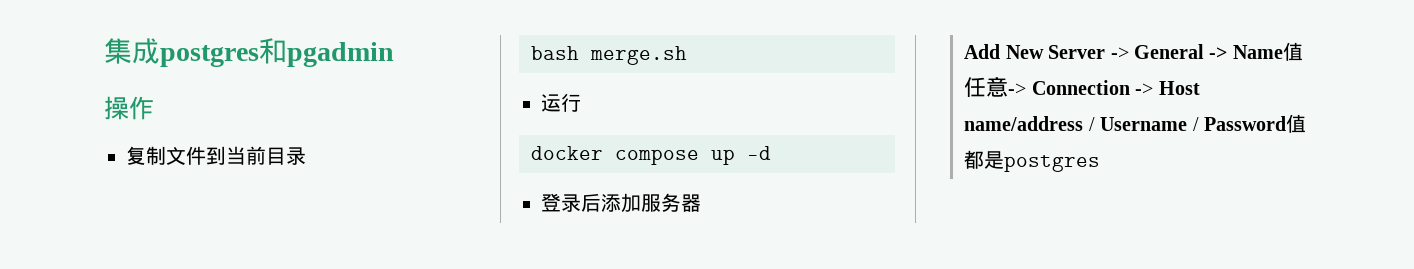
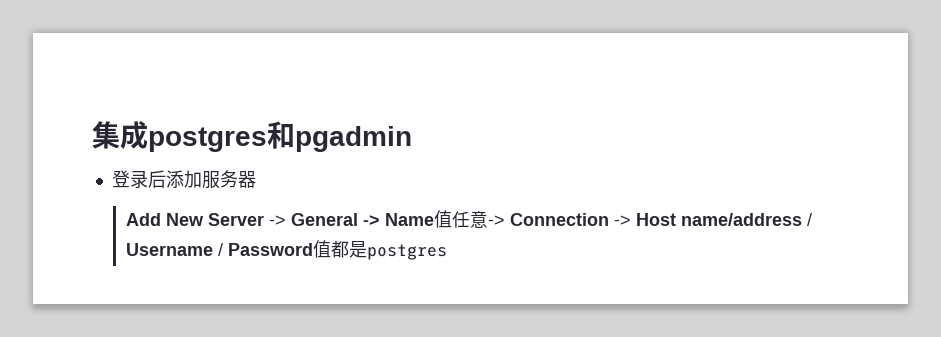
- 操作
- 复制文件到当前目录
- bash merge.sh
- 运行
- docker compose up -d

